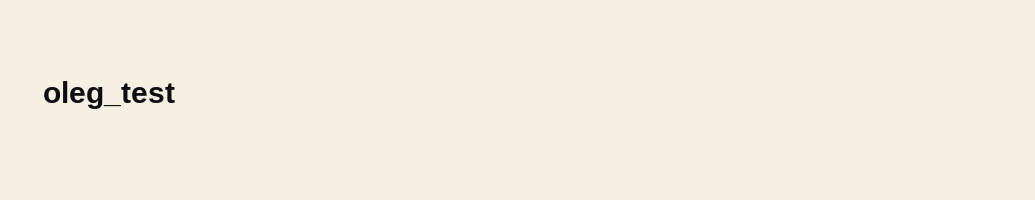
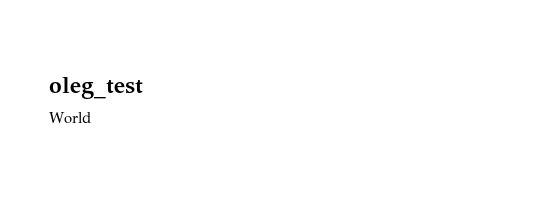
+ World

